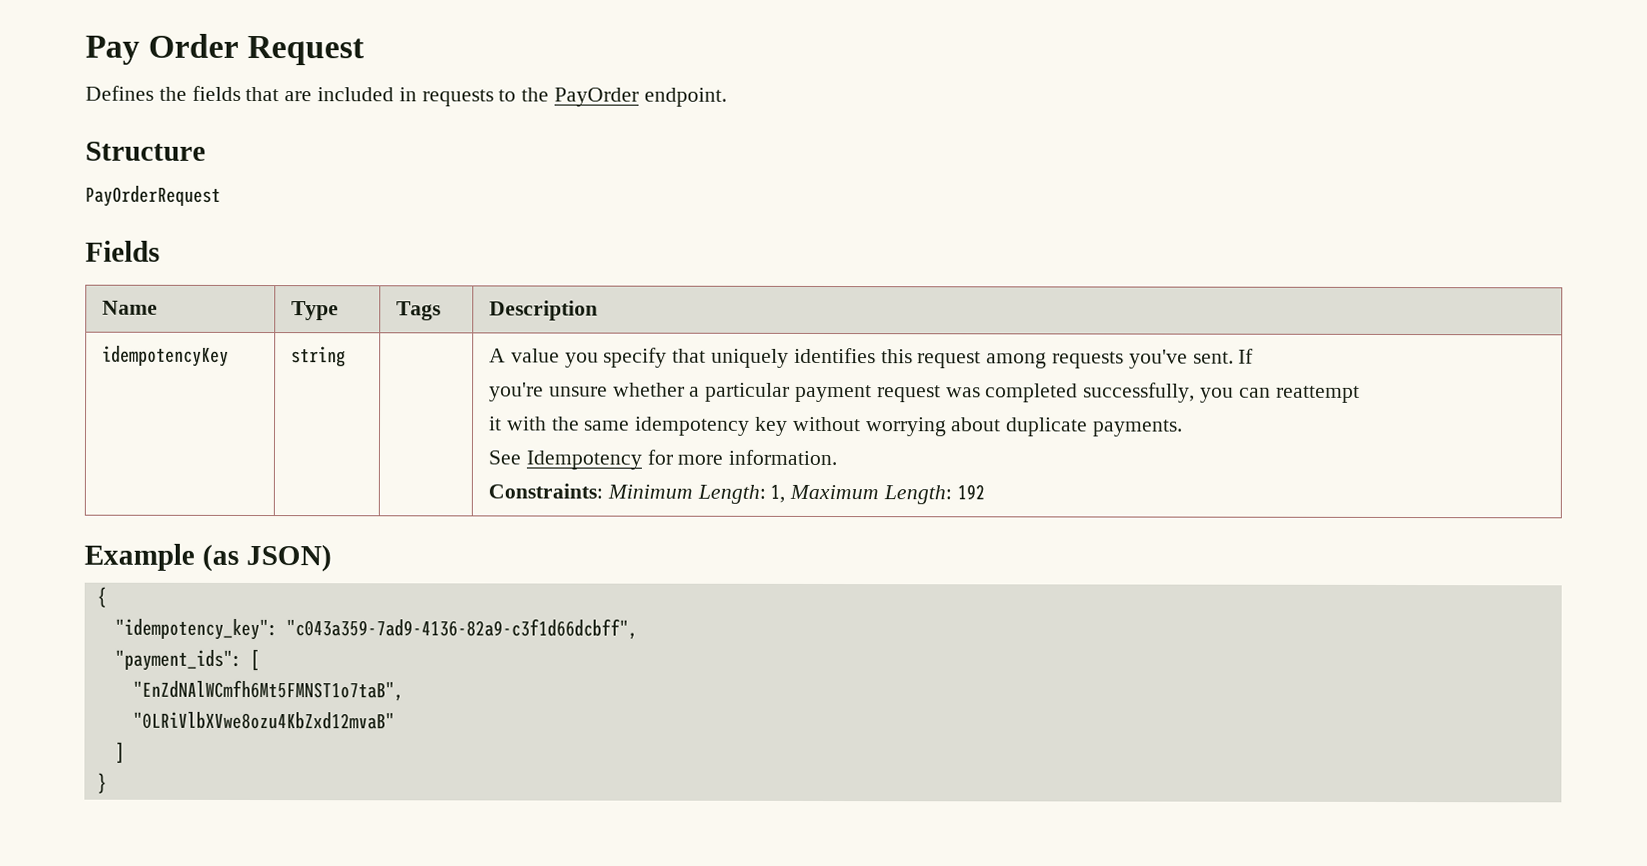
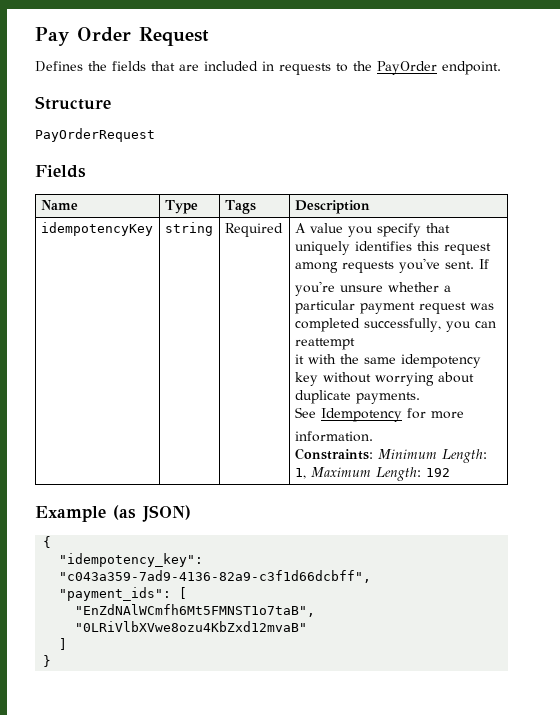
+ Required
- See Idempotency for more information.
+ See Idempotency for more
+ information.

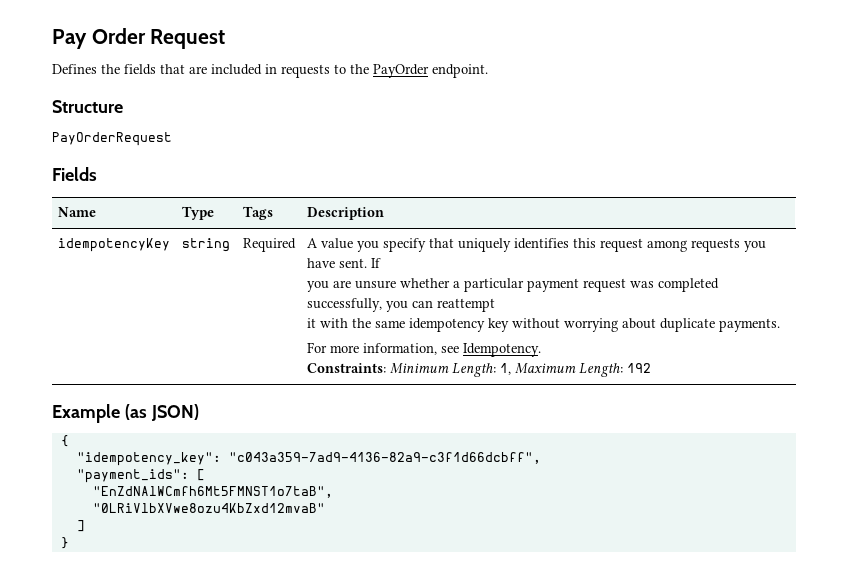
- A value you specify that uniquely identifies this request among requests you've sent.
+ A value you specify that uniquely identifies this request among requests you have sent.
- you're unsure whether a particular payment request was completed successfully, you can reattempt
+ you are unsure whether a particular payment request was completed successfully, you can reattempt
- See Idempotency for more
- information.
+ For more information, see Idempotency.

